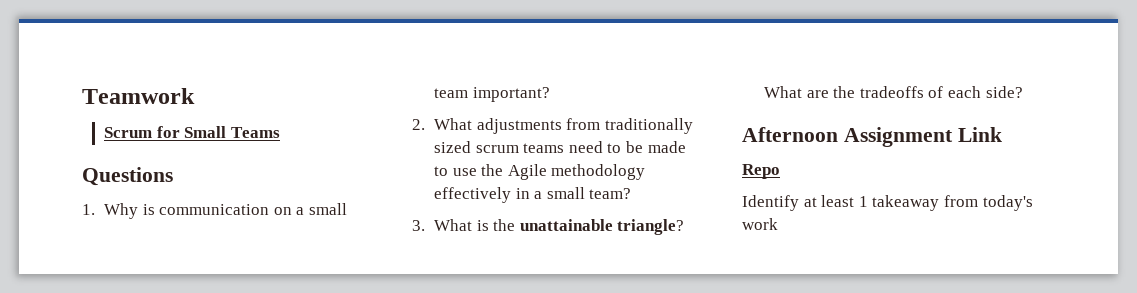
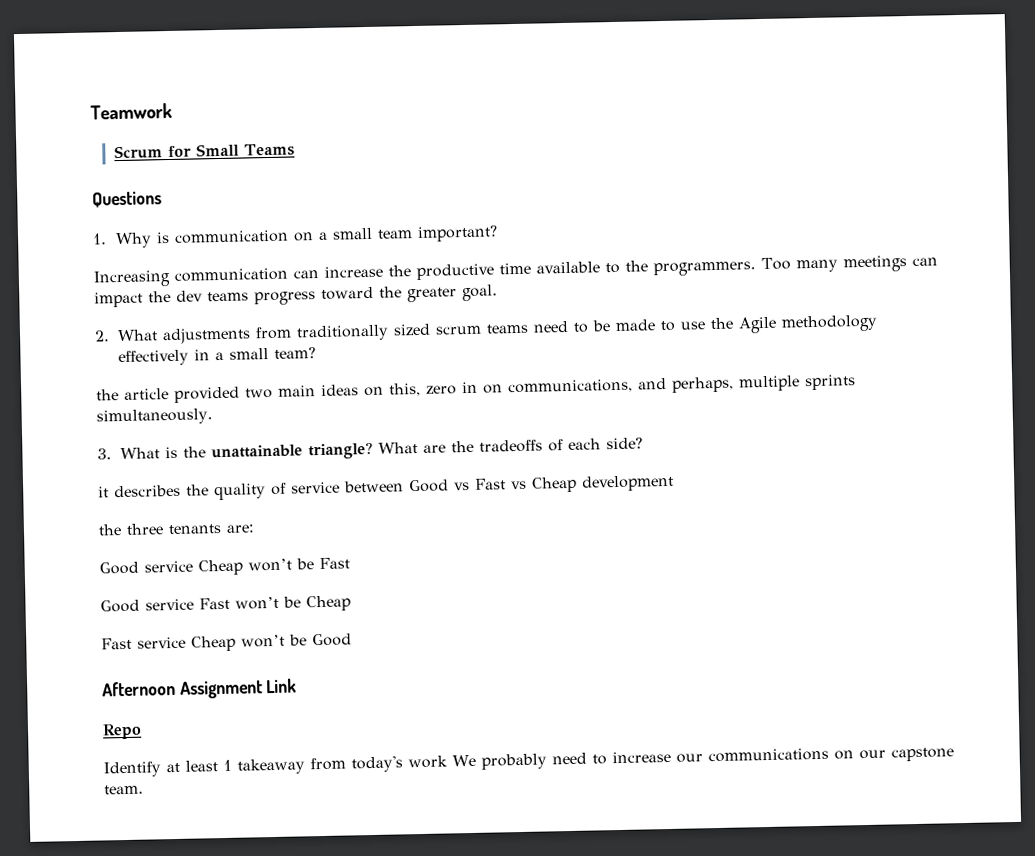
+ Increasing communication can increase the productive time available to the programmers. Too many meetings can impact the dev teams progress toward the greater goal.
+ the article provided two main ideas on this, zero in on communications, and perhaps, multiple sprints simultaneously.
+ it describes the quality of service between Good vs Fast vs Cheap development
+ the three tenants are:
+ Good service Cheap won’t be Fast
+ Good service Fast won’t be Cheap
+ Fast service Cheap won’t be Good
- Identify at least 1 takeaway from today's work
+ Identify at least 1 takeaway from today's work We probably need to increase our communications on our capstone team.

